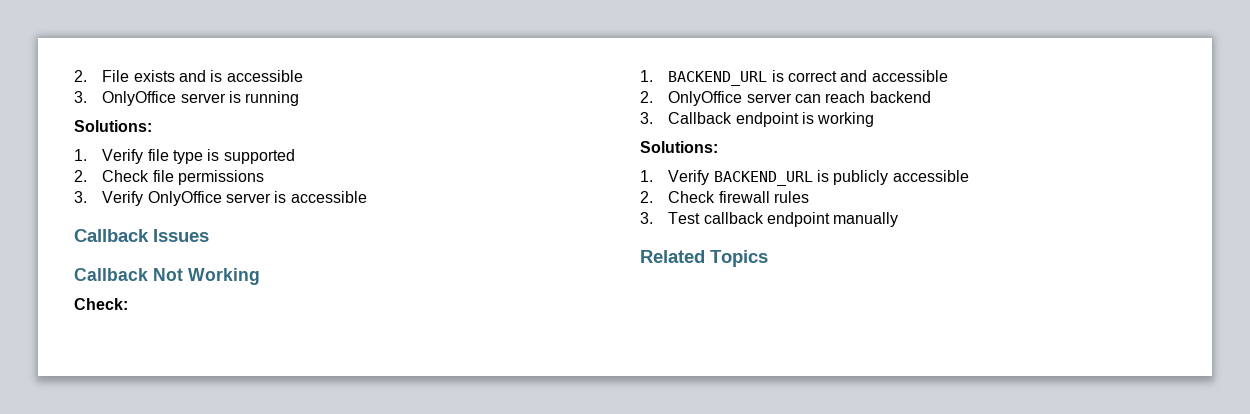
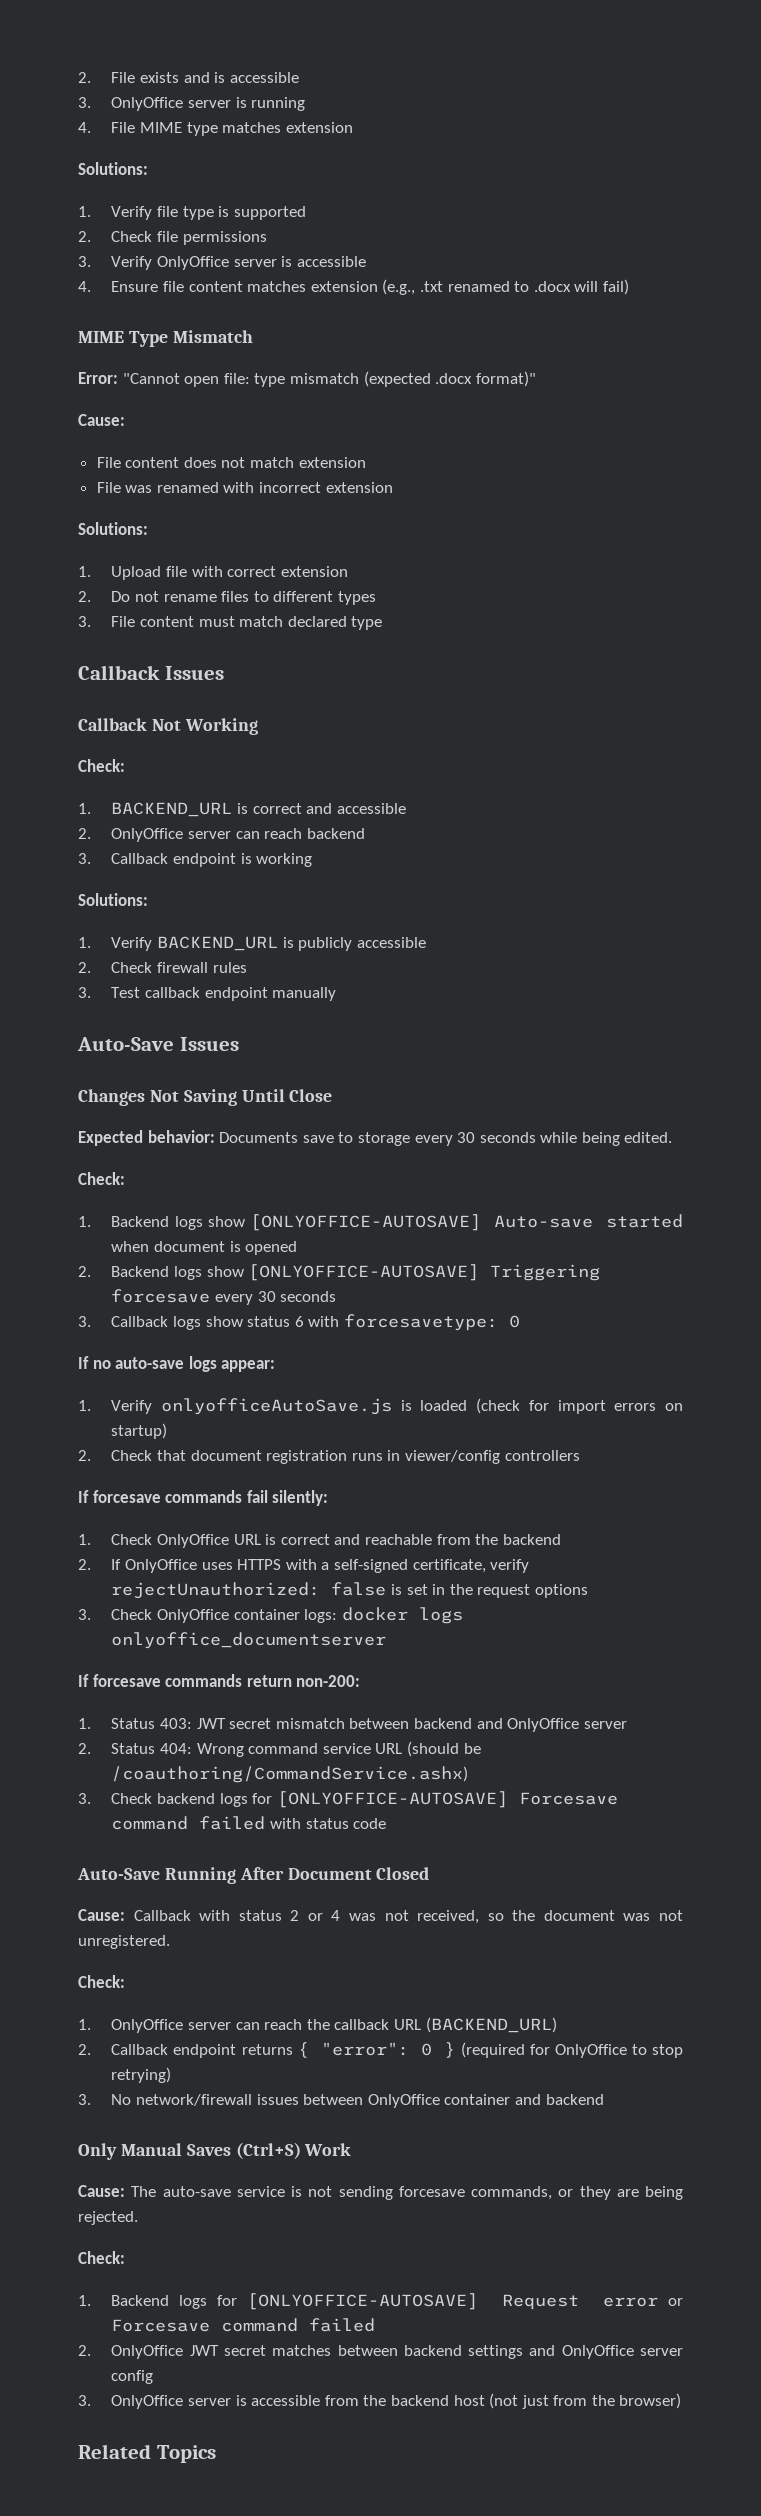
+ 4. File MIME type matches extension
+ 4. Ensure file content matches extension (e.g., .txt renamed to .docx will fail)
+ MIME Type Mismatch
+ Error: "Cannot open file: type mismatch (expected .docx format)"
+ Cause:
+ File content does not match extension
+ File was renamed with incorrect extension
+ Solutions:
+ 1. Upload file with correct extension
+ 2. Do not rename files to different types
+ 3. File content must match declared type
+ Auto-Save Issues
+ Changes Not Saving Until Close
+ Expected behavior: Documents save to storage every 30 seconds while being edited.
+ Check:
+ 1. Backend logs show [ONLYOFFICE-AUTOSAVE] Auto-save started when document is opened
+ 2. Backend logs show [ONLYOFFICE-AUTOSAVE] Triggering forcesave every 30 seconds
+ 3. Callback logs show status 6 with forcesavetype: 0
+ If no auto-save logs appear:
+ 1. Verify onlyofficeAutoSave.js is loaded (check for import errors on startup)
+ 2. Check that document registration runs in viewer/config controllers
+ If forcesave commands fail silently:
+ 1. Check OnlyOffice URL is correct and reachable from the backend
+ 2. If OnlyOffice uses HTTPS with a self-signed certificate, verify rejectUnauthorized: false is set in the request options
+ 3. Check OnlyOffice container logs: docker logs onlyoffice_documentserver
+ If forcesave commands return non-200:
+ 1. Status 403: JWT secret mismatch between backend and OnlyOffice server
+ 2. Status 404: Wrong command service URL (should be /coauthoring/CommandService.ashx)
+ 3. Check backend logs for [ONLYOFFICE-AUTOSAVE] Forcesave command failed with status code
+ Auto-Save Running After Document Closed
+ Cause: Callback with status 2 or 4 was not received, so the document was not unregistered.
+ Check:
+ 1. OnlyOffice server can reach the callback URL (BACKEND_URL)
+ 2. Callback endpoint returns { "error": 0 } (required for OnlyOffice to stop retrying)
+ 3. No network/firewall issues between OnlyOffice container and backend
+ Only Manual Saves (Ctrl+S) Work
+ Cause: The auto-save service is not sending forcesave commands, or they are being rejected.
+ Check:
+ 1. Backend logs for [ONLYOFFICE-AUTOSAVE] Request error or Forcesave command failed
+ 2. OnlyOffice JWT secret matches between backend settings and OnlyOffice server config
+ 3. OnlyOffice server is accessible from the backend host (not just from the browser)

